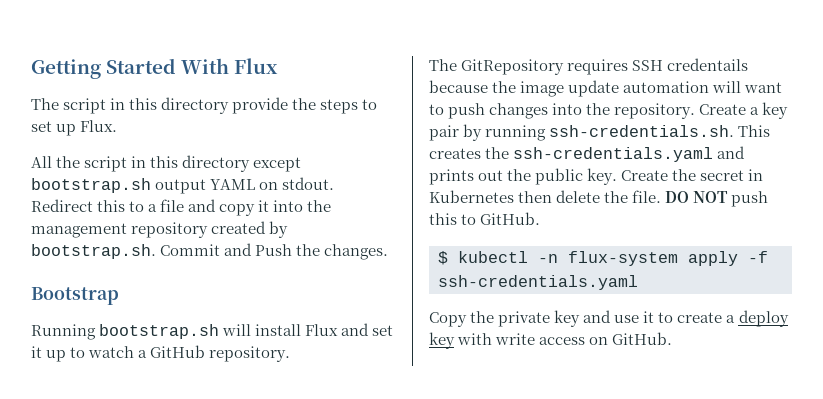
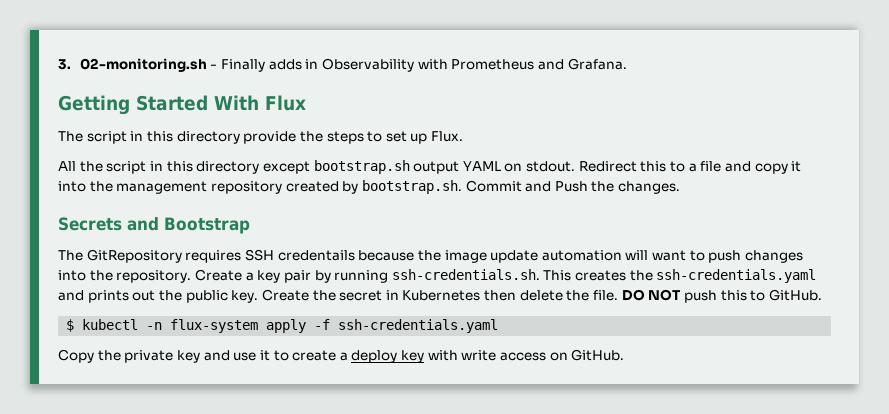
+ 3. 02-monitoring.sh - Finally adds in Observability with Prometheus and Grafana.
- Bootstrap
+ Secrets and Bootstrap
- Running bootstrap.sh will install Flux and set it up to watch a GitHub repository.

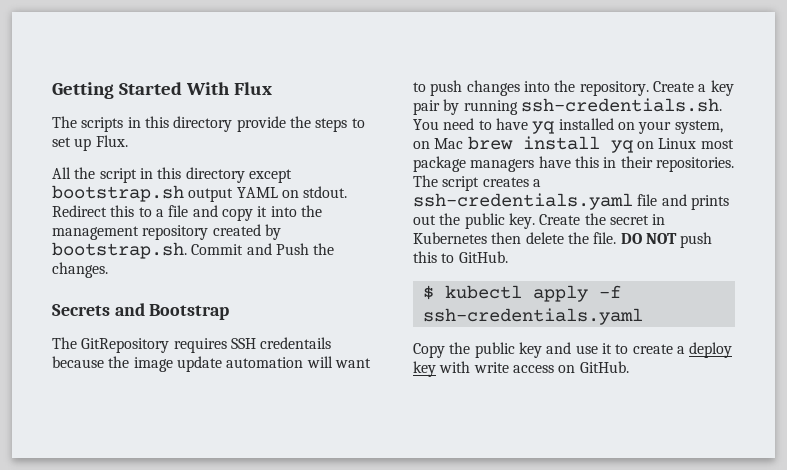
- 3. 02-monitoring.sh - Finally adds in Observability with Prometheus and Grafana.
- The script in this directory provide the steps to set up Flux.
+ The scripts in this directory provide the steps to set up Flux.
- Create a key pair by running ssh-credentials.sh. This creates the ssh-credentials.yaml and prints out the public key.
+ Create a key pair by running ssh-credentials.sh. You need to have yq installed on your system, on Mac brew install yq on Linux most package managers have this in their repositories. The script creates a ssh-credentials.yaml file and prints out the public key.
- $ kubectl -n flux-system apply -f ssh-credentials.yaml
+ $ kubectl apply -f ssh-credentials.yaml
- Copy the private key and use it to create a deploy key with write access on GitHub.
+ Copy the public key and use it to create a deploy key with write access on GitHub.

